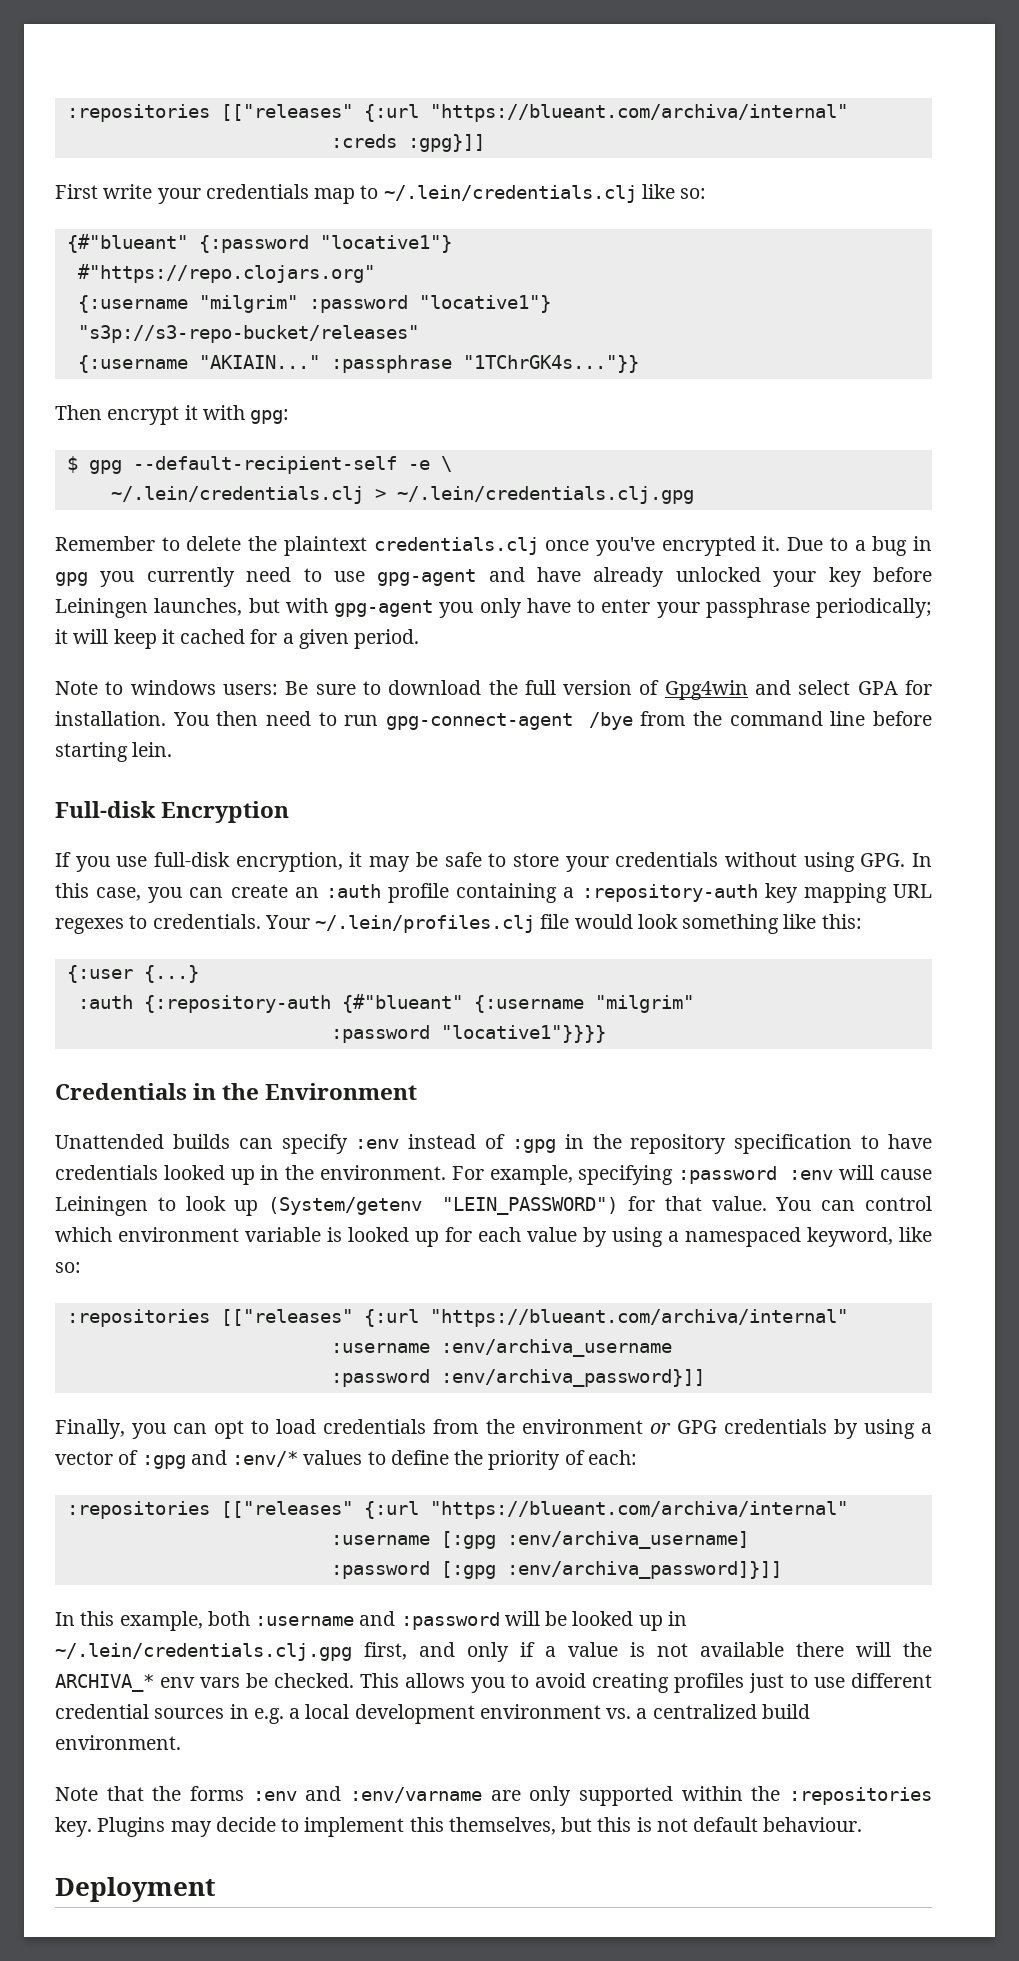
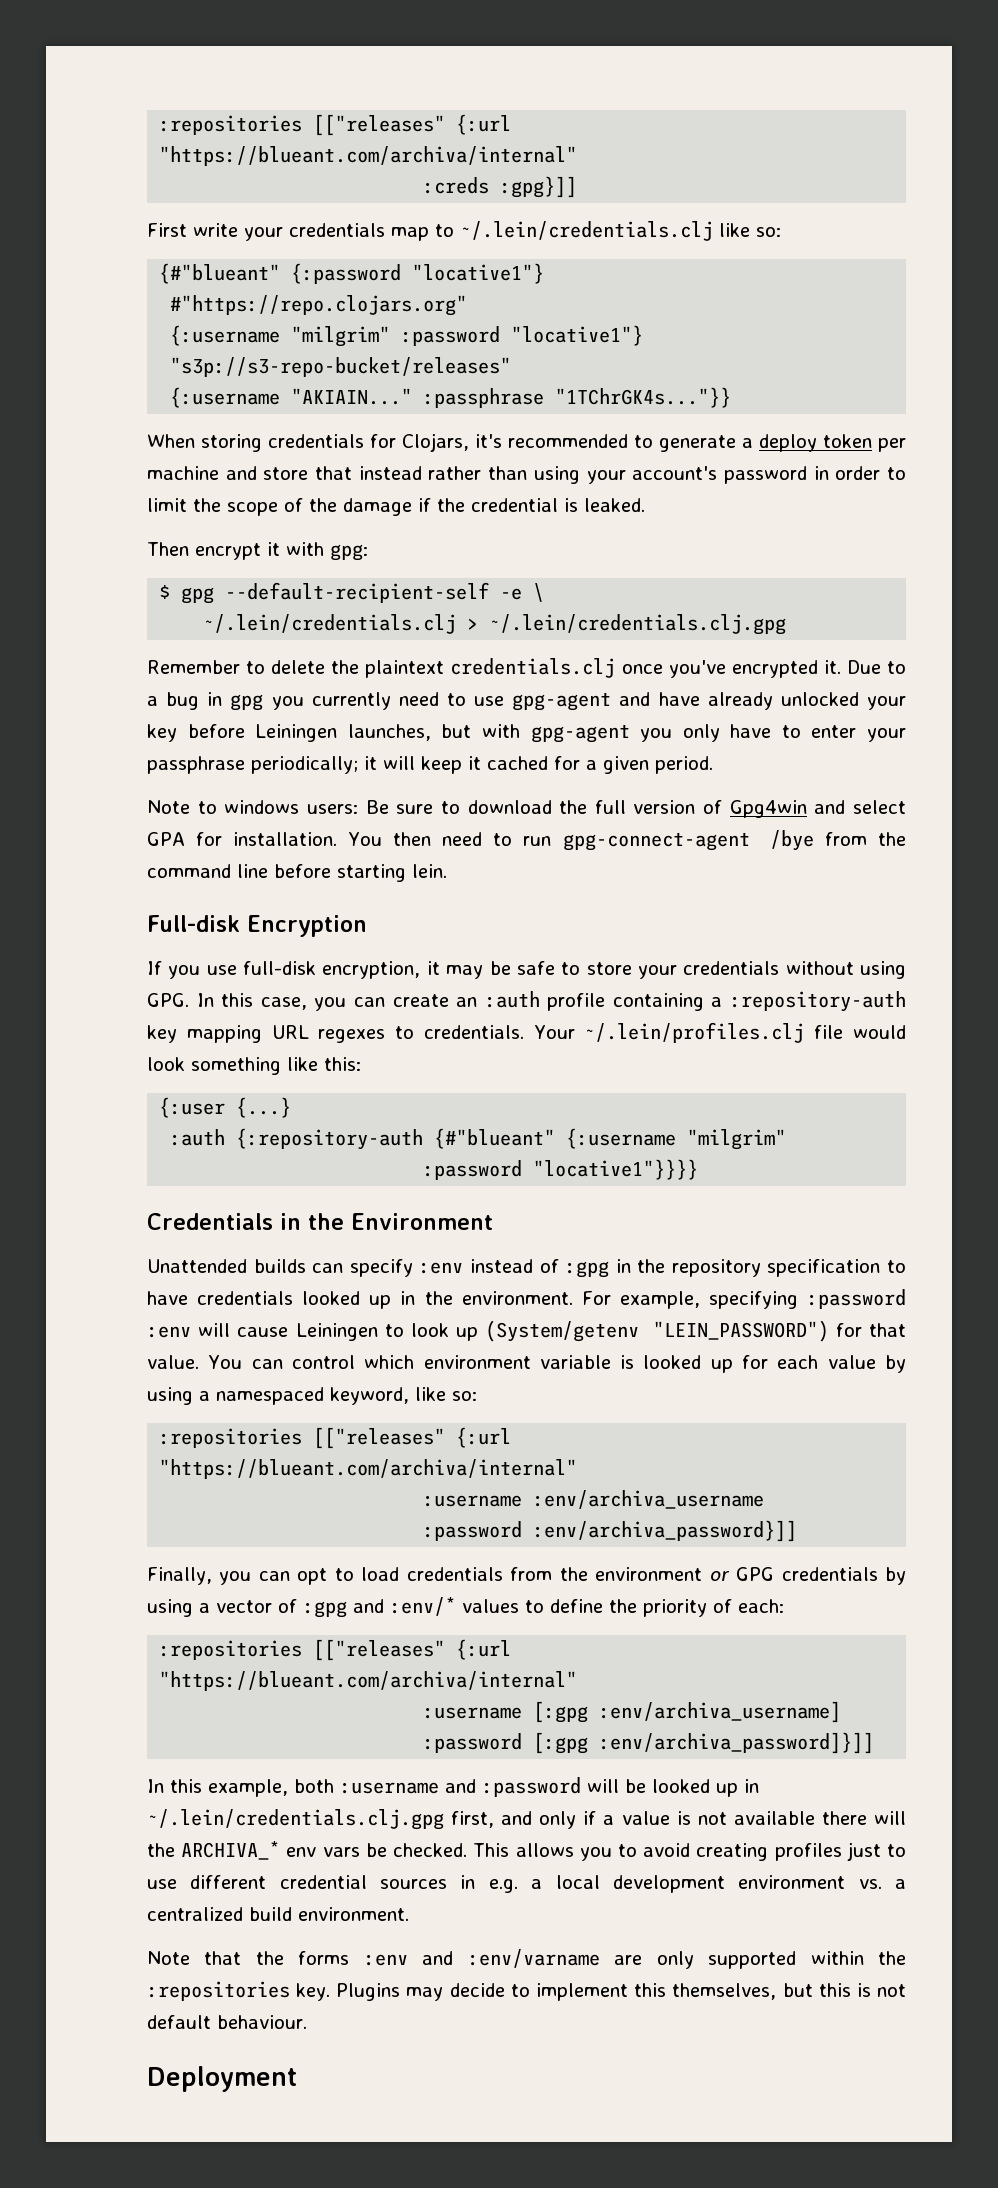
+ When storing credentials for Clojars, it's recommended to generate a deploy token per machine and store that instead rather than using your account's password in order to limit the scope of the damage if the credential is leaked.

